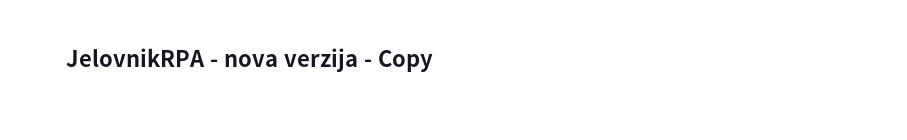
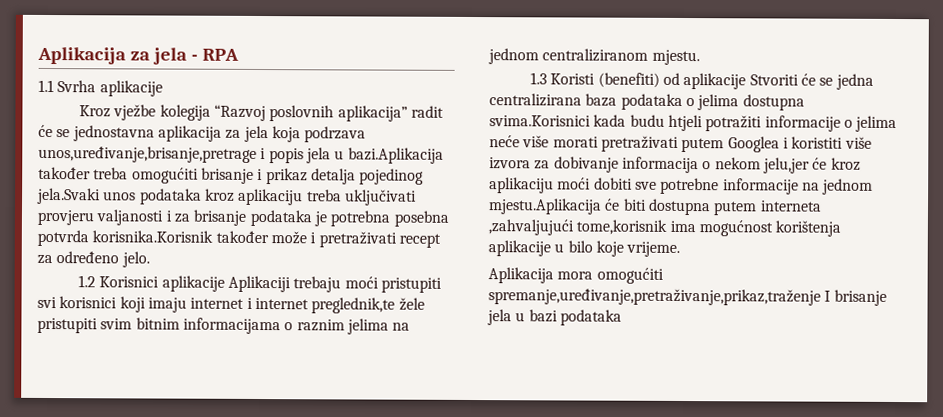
- JelovnikRPA - nova verzija - Copy
+ Aplikacija za jela - RPA
+ 1.1 Svrha aplikacije
+ Kroz vježbe kolegija “Razvoj poslovnih aplikacija” radit će se jednostavna aplikacija za jela koja podrzava unos,uređivanje,brisanje,pretrage i popis jela u bazi.Aplikacija također treba omogućiti brisanje i prikaz detalja pojedinog jela.Svaki unos podataka kroz aplikaciju treba uključivati provjeru valjanosti i za brisanje podataka je potrebna posebna potvrda korisnika.Korisnik također može i pretraživati recept za određeno jelo.
+ 1.2 Korisnici aplikacije Aplikaciji trebaju moći pristupiti svi korisnici koji imaju internet i internet preglednik,te žele pristupiti svim bitnim informacijama o raznim jelima na jednom centraliziranom mjestu.
+ 1.3 Koristi (benefiti) od aplikacije Stvoriti će se jedna centralizirana baza podataka o jelima dostupna svima.Korisnici kada budu htjeli potražiti informacije o jelima neće više morati pretraživati putem Googlea i koristiti više izvora za dobivanje informacija o nekom jelu,jer će kroz aplikaciju moći dobiti sve potrebne informacije na jednom mjestu.Aplikacija će biti dostupna putem interneta ,zahvaljujući tome,korisnik ima mogućnost korištenja aplikacije u bilo koje vrijeme.
+ Aplikacija mora omogućiti spremanje,uređivanje,pretraživanje,prikaz,traženje I brisanje jela u bazi podataka

